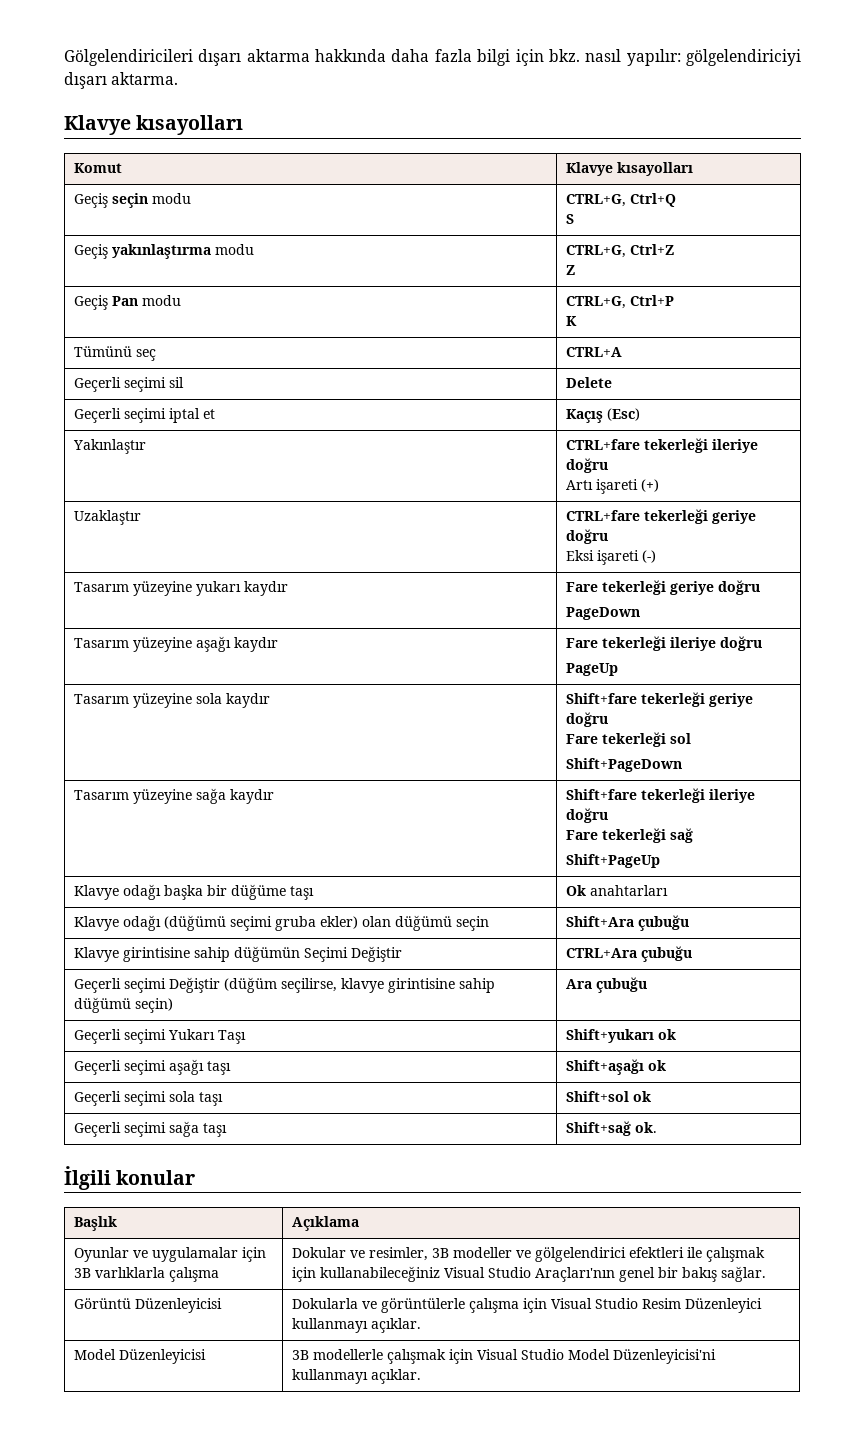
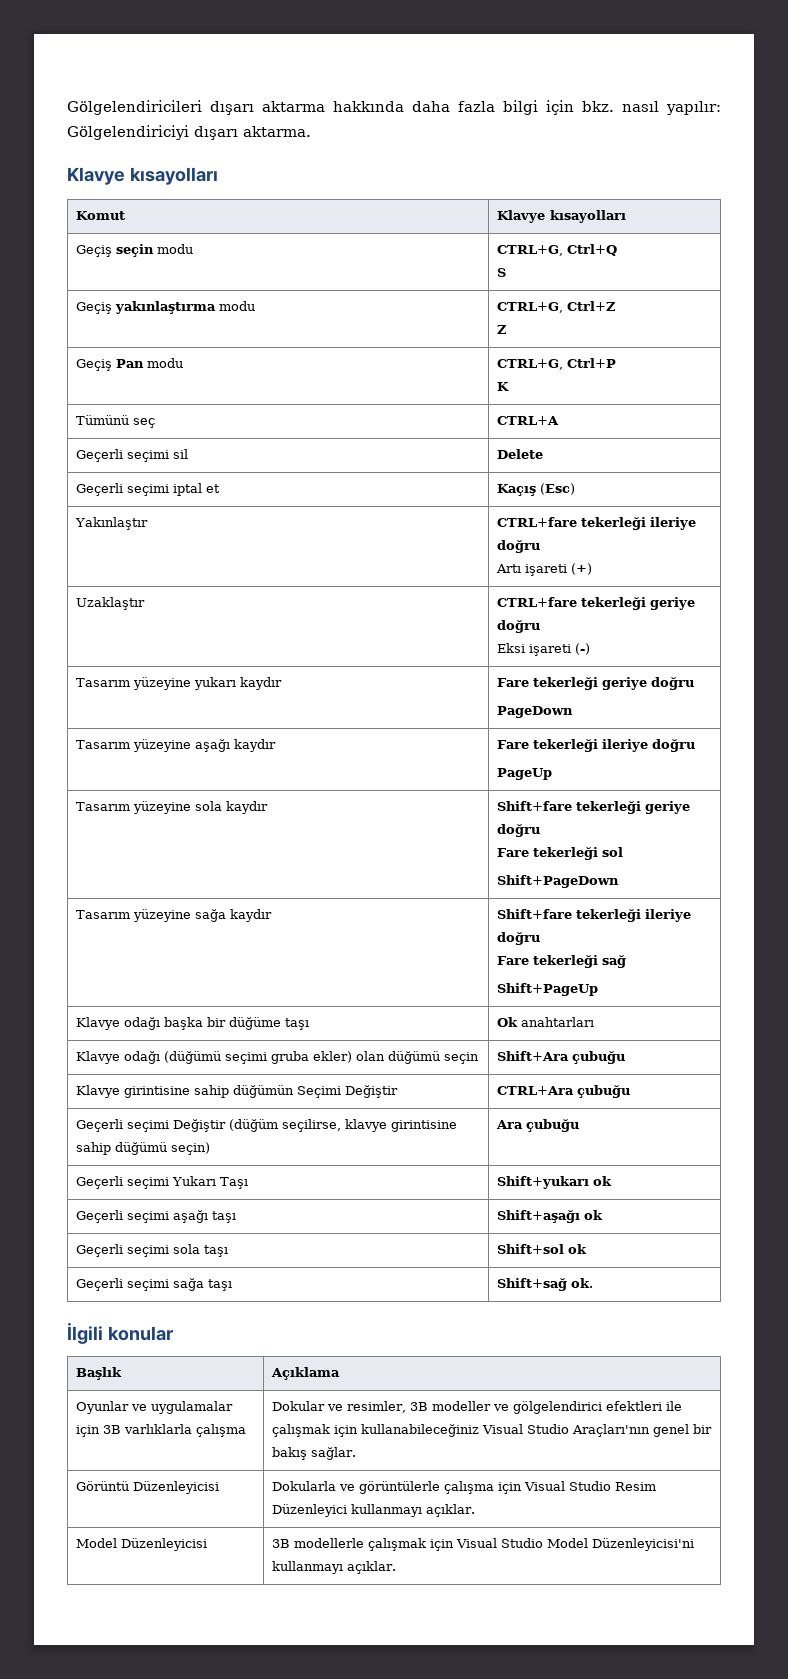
- Gölgelendiricileri dışarı aktarma hakkında daha fazla bilgi için bkz. nasıl yapılır: gölgelendiriciyi dışarı aktarma.
+ Gölgelendiricileri dışarı aktarma hakkında daha fazla bilgi için bkz. nasıl yapılır: Gölgelendiriciyi dışarı aktarma.

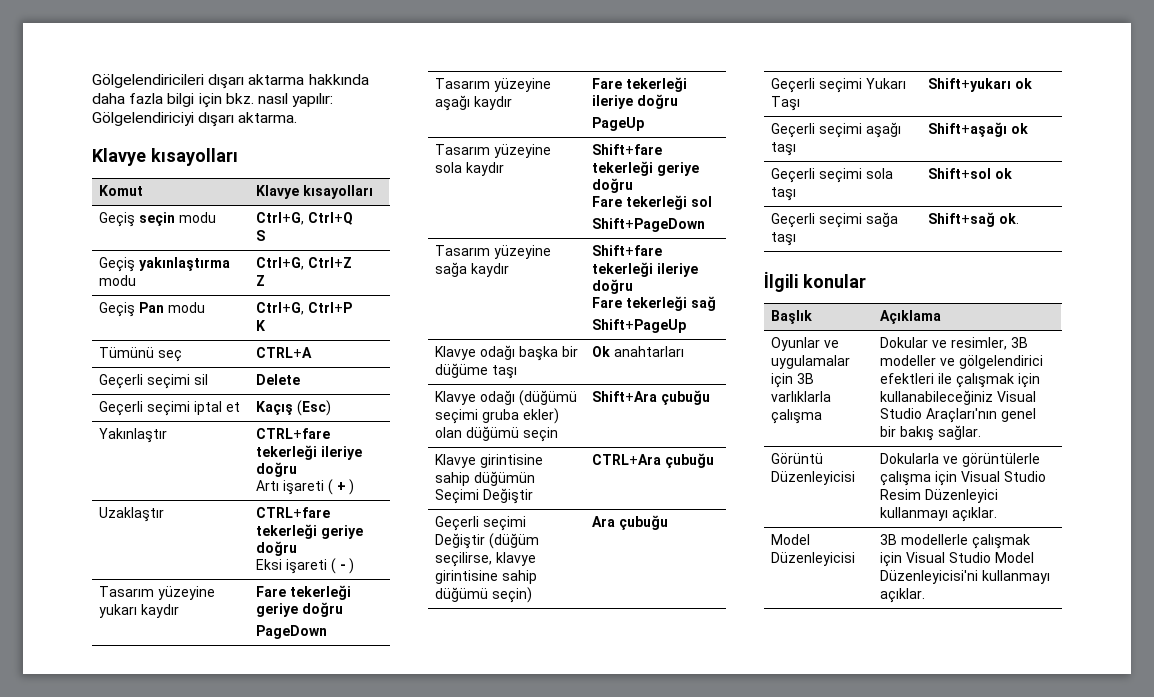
- Geçiş seçin modu | CTRL+G, Ctrl+Q
+ Geçiş seçin modu | Ctrl+G, Ctrl+Q
- Geçiş yakınlaştırma modu | CTRL+G, Ctrl+Z
+ Geçiş yakınlaştırma modu | Ctrl+G, Ctrl+Z
- Geçiş Pan modu | CTRL+G, Ctrl+P
+ Geçiş Pan modu | Ctrl+G, Ctrl+P
  Yakınlaştır | CTRL+fare tekerleği ileriye doğru
- Artı işareti (+)
+ Artı işareti ( + )
  Uzaklaştır | CTRL+fare tekerleği geriye doğru
- Eksi işareti (-)
+ Eksi işareti ( - )

